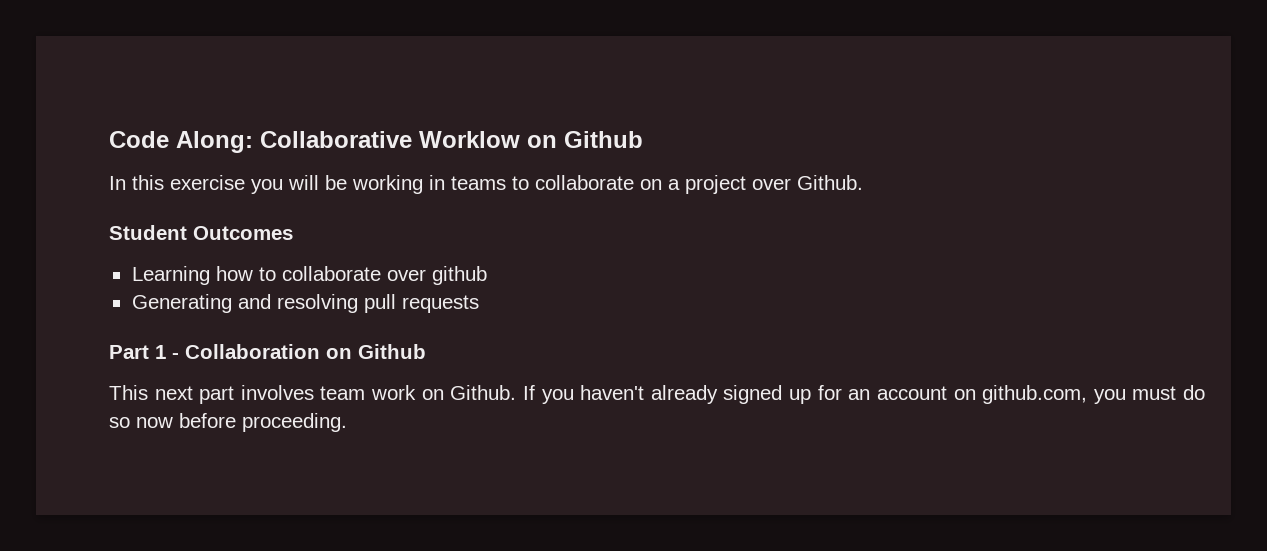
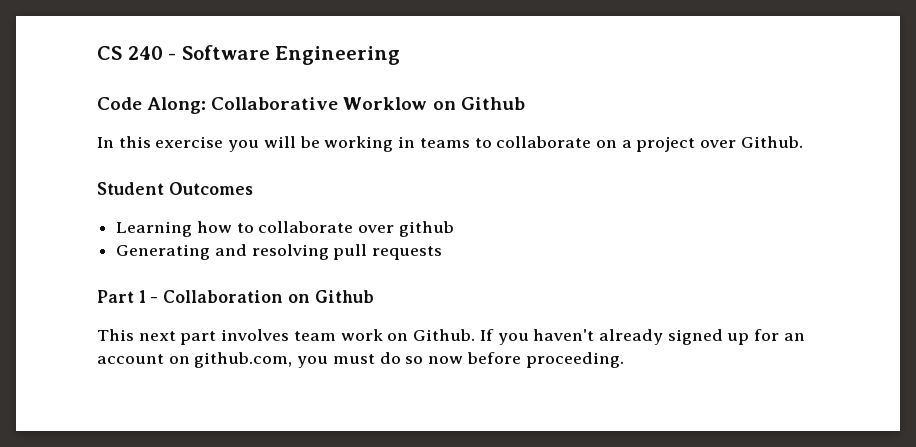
+ CS 240 - Software Engineering

